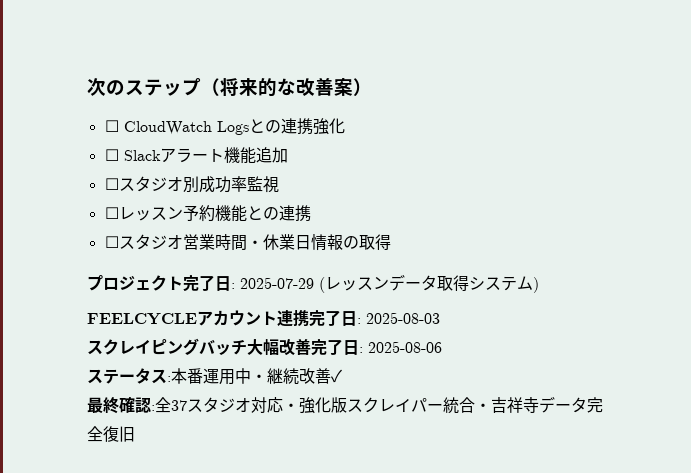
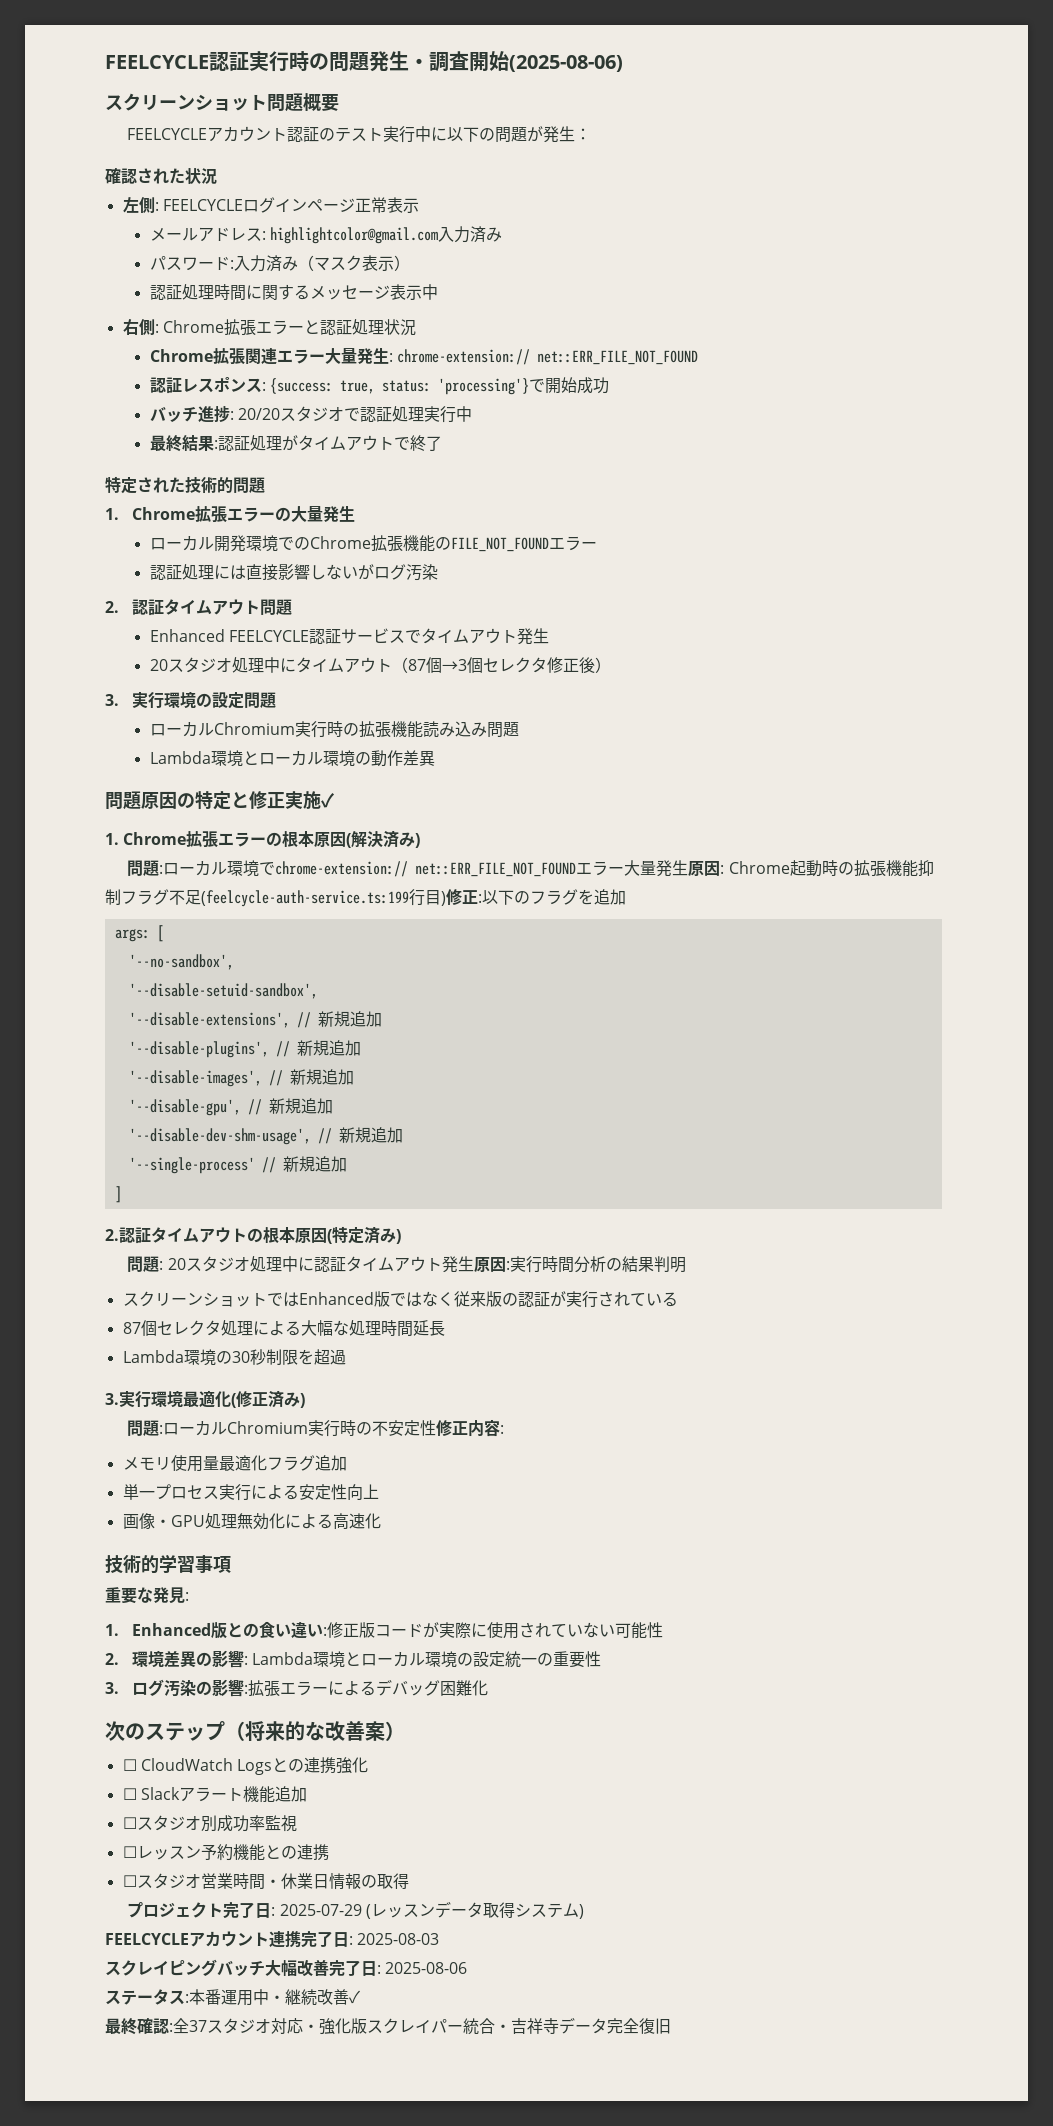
+ FEELCYCLE認証実行時の問題発生・調査開始(2025-08-06)
+ スクリーンショット問題概要
+ FEELCYCLEアカウント認証のテスト実行中に以下の問題が発生：
+ 確認された状況
+ 左側: FEELCYCLEログインページ正常表示
+ メールアドレス: highlightcolor@gmail.com入力済み
+ パスワード:入力済み（マスク表示）
+ 認証処理時間に関するメッセージ表示中
+ 右側: Chrome拡張エラーと認証処理状況
+ Chrome拡張関連エラー大量発生: chrome-extension:// net::ERR_FILE_NOT_FOUND
+ 認証レスポンス: {success: true, status: 'processing'}で開始成功
+ バッチ進捗: 20/20スタジオで認証処理実行中
+ 最終結果:認証処理がタイムアウトで終了
+ 特定された技術的問題
+ 1. Chrome拡張エラーの大量発生
+ ローカル開発環境でのChrome拡張機能のFILE_NOT_FOUNDエラー
+ 認証処理には直接影響しないがログ汚染
+ 2.認証タイムアウト問題
+ Enhanced FEELCYCLE認証サービスでタイムアウト発生
+ 20スタジオ処理中にタイムアウト（87個→3個セレクタ修正後）
+ 3.実行環境の設定問題
+ ローカルChromium実行時の拡張機能読み込み問題
+ Lambda環境とローカル環境の動作差異
+ 問題原因の特定と修正実施✓
+ 1. Chrome拡張エラーの根本原因(解決済み)
+ 問題:ローカル環境でchrome-extension:// net::ERR_FILE_NOT_FOUNDエラー大量発生原因: Chrome起動時の拡張機能抑制フラグ不足(feelcycle-auth-service.ts:199行目)修正:以下のフラグを追加
+ args: [
+ '--no-sandbox',
+ '--disable-setuid-sandbox',
+ '--disable-extensions', // 新規追加
+ '--disable-plugins', // 新規追加
+ '--disable-images', // 新規追加
+ '--disable-gpu', // 新規追加
+ '--disable-dev-shm-usage', // 新規追加
+ '--single-process' // 新規追加
+ ]
+ 2.認証タイムアウトの根本原因(特定済み)
+ 問題: 20スタジオ処理中に認証タイムアウト発生原因:実行時間分析の結果判明
+ スクリーンショットではEnhanced版ではなく従来版の認証が実行されている
+ 87個セレクタ処理による大幅な処理時間延長
+ Lambda環境の30秒制限を超過
+ 3.実行環境最適化(修正済み)
+ 問題:ローカルChromium実行時の不安定性修正内容:
+ メモリ使用量最適化フラグ追加
+ 単一プロセス実行による安定性向上
+ 画像・GPU処理無効化による高速化
+ 技術的学習事項
+ 重要な発見:
+ 1. Enhanced版との食い違い:修正版コードが実際に使用されていない可能性
+ 2.環境差異の影響: Lambda環境とローカル環境の設定統一の重要性
+ 3.ログ汚染の影響:拡張エラーによるデバッグ困難化

